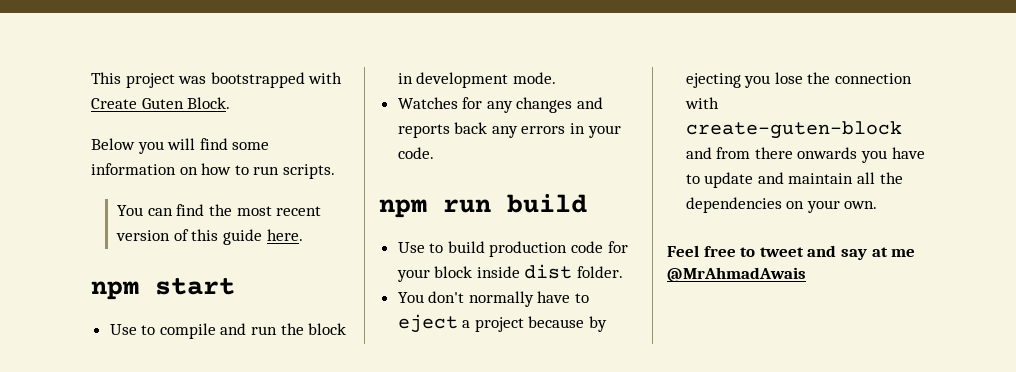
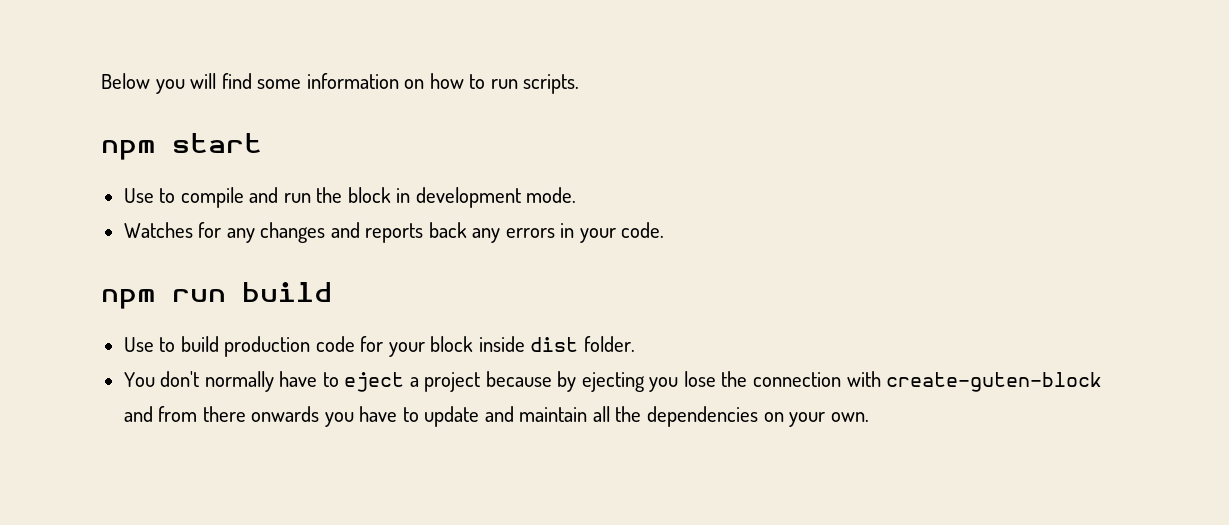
- This project was bootstrapped with Create Guten Block.
- You can find the most recent version of this guide here.
- Feel free to tweet and say at me @MrAhmadAwais

